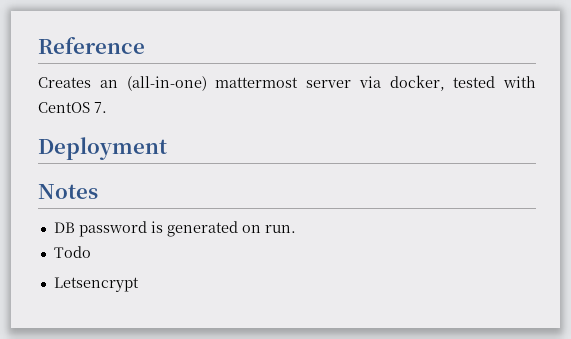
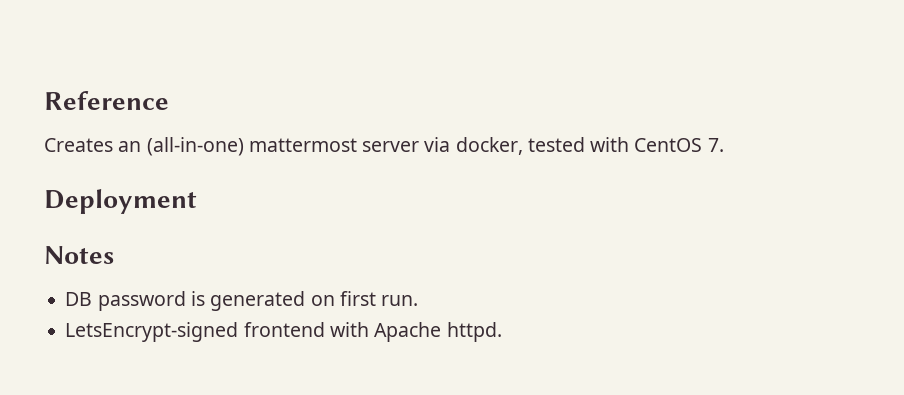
- DB password is generated on run.
+ DB password is generated on first run.
- Todo
- Letsencrypt
+ LetsEncrypt-signed frontend with Apache httpd.

